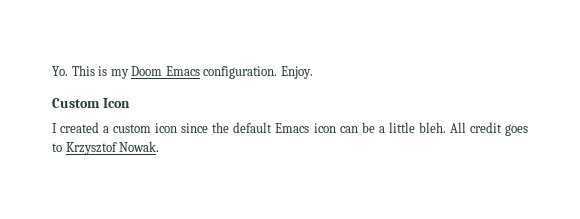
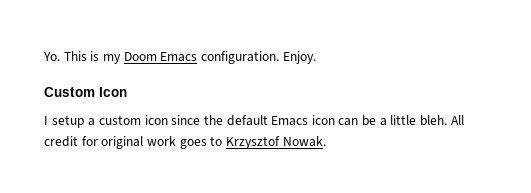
- I created a custom icon since the default Emacs icon can be a little bleh.
+ I setup a custom icon since the default Emacs icon can be a little bleh.
- All credit goes to Krzysztof Nowak.
+ All credit for original work goes to Krzysztof Nowak.

